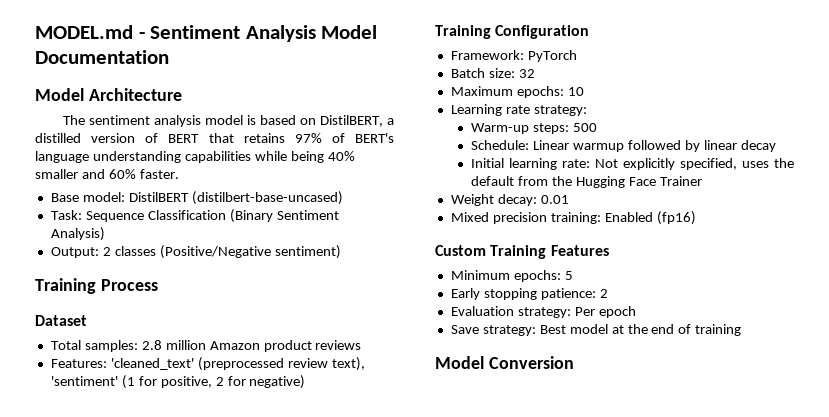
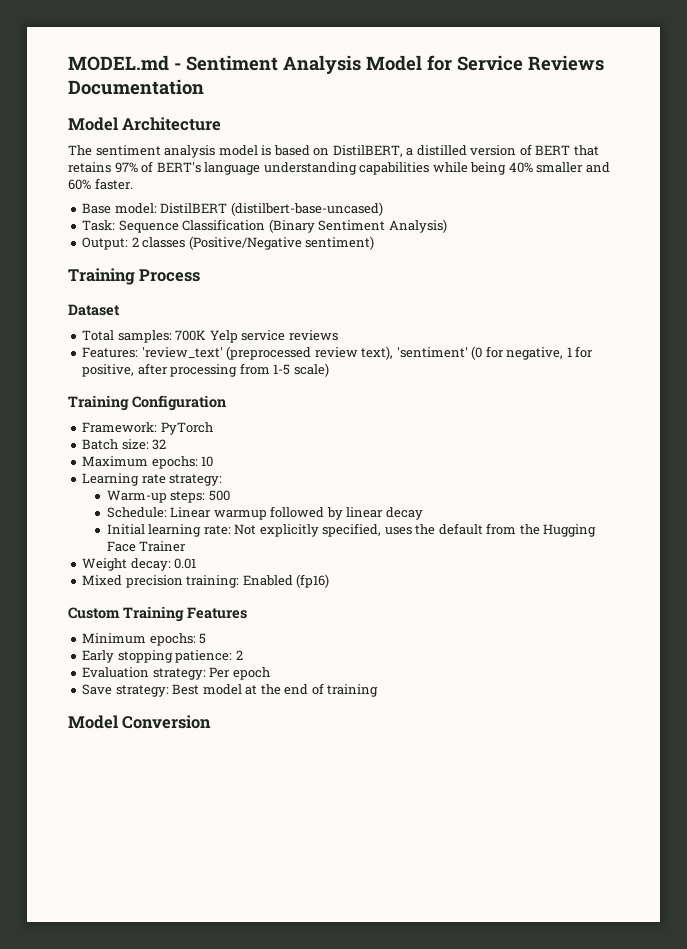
- MODEL.md - Sentiment Analysis Model Documentation
+ MODEL.md - Sentiment Analysis Model for Service Reviews Documentation
- Total samples: 2.8 million Amazon product reviews
+ Total samples: 700K Yelp service reviews
- Features: 'cleaned_text' (preprocessed review text), 'sentiment' (1 for positive, 2 for negative)
+ Features: 'review_text' (preprocessed review text), 'sentiment' (0 for negative, 1 for positive, after processing from 1-5 scale)

